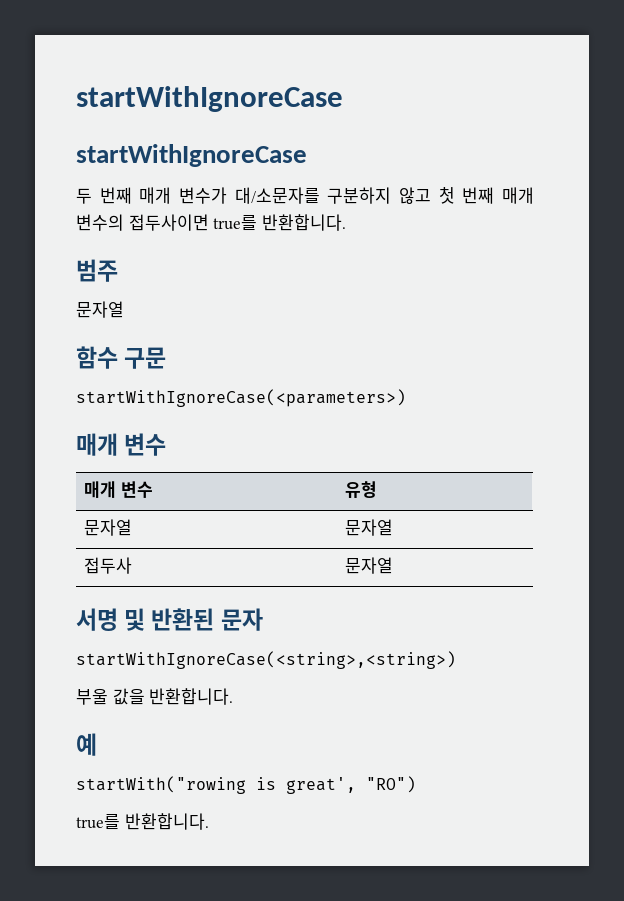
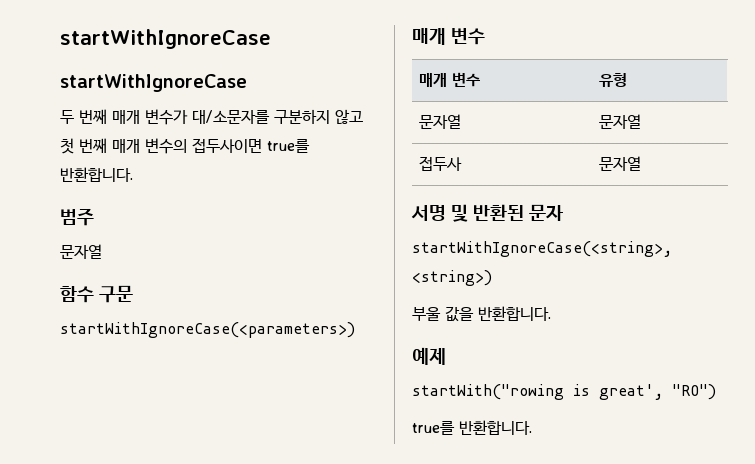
- 예
+ 예제

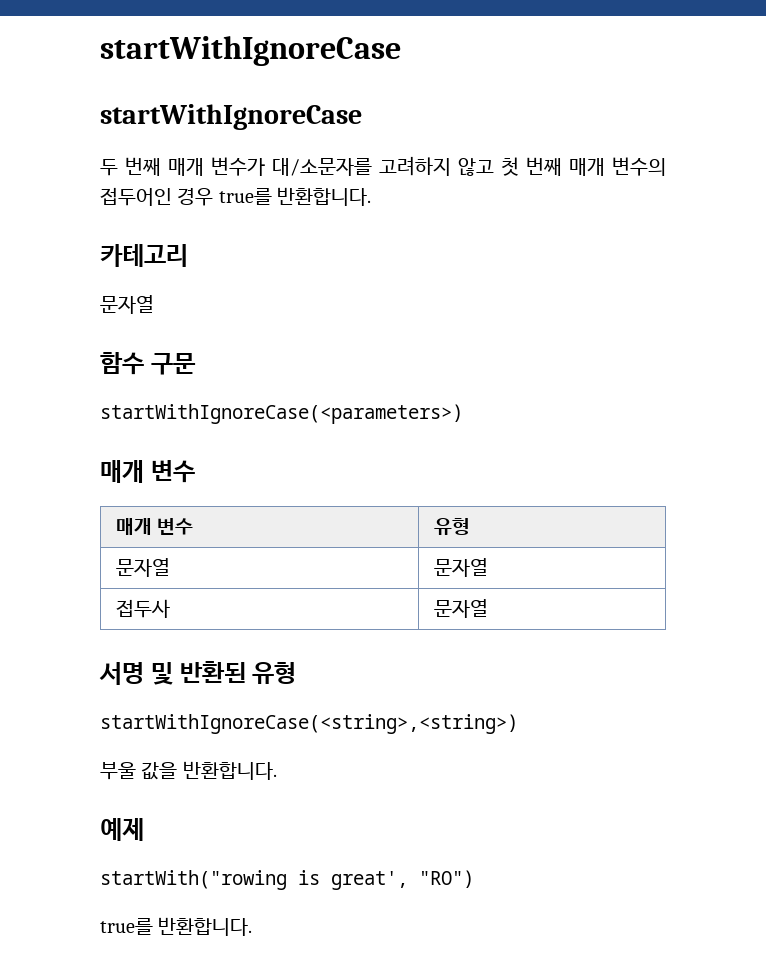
- 두 번째 매개 변수가 대/소문자를 구분하지 않고 첫 번째 매개 변수의 접두사이면 true를 반환합니다.
+ 두 번째 매개 변수가 대/소문자를 고려하지 않고 첫 번째 매개 변수의 접두어인 경우 true를 반환합니다.
- 범주
+ 카테고리
- 서명 및 반환된 문자
+ 서명 및 반환된 유형

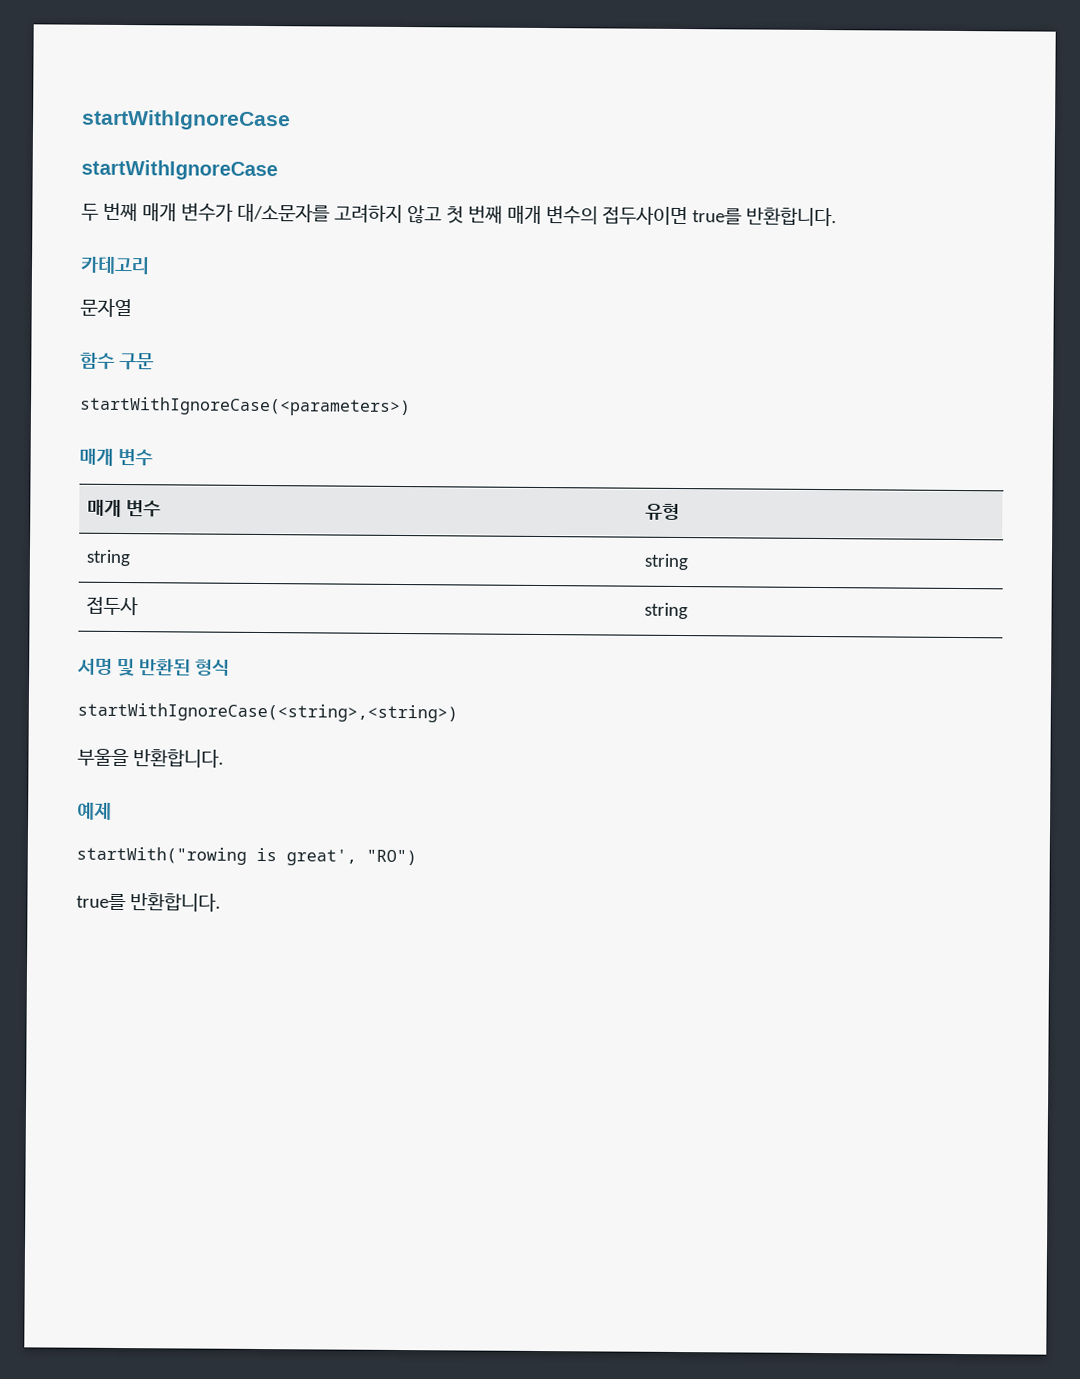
- 두 번째 매개 변수가 대/소문자를 고려하지 않고 첫 번째 매개 변수의 접두어인 경우 true를 반환합니다.
+ 두 번째 매개 변수가 대/소문자를 고려하지 않고 첫 번째 매개 변수의 접두사이면 true를 반환합니다.
- 문자열 | 문자열
+ string | string
- 접두사 | 문자열
+ 접두사 | string
- 서명 및 반환된 유형
+ 서명 및 반환된 형식
- 부울 값을 반환합니다.
+ 부울을 반환합니다.

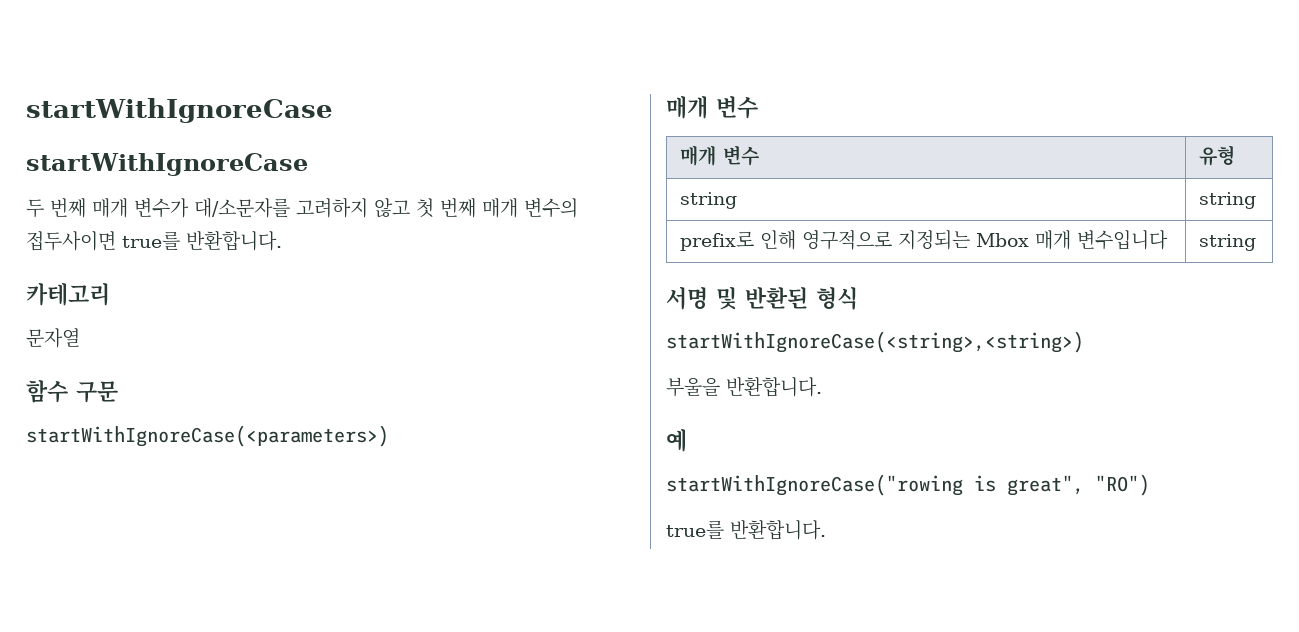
- 접두사 | string
+ prefix로 인해 영구적으로 지정되는 Mbox 매개 변수입니다 | string
- 예제
- startWith("rowing is great', "RO")
+ 예
+ startWithIgnoreCase("rowing is great", "RO")

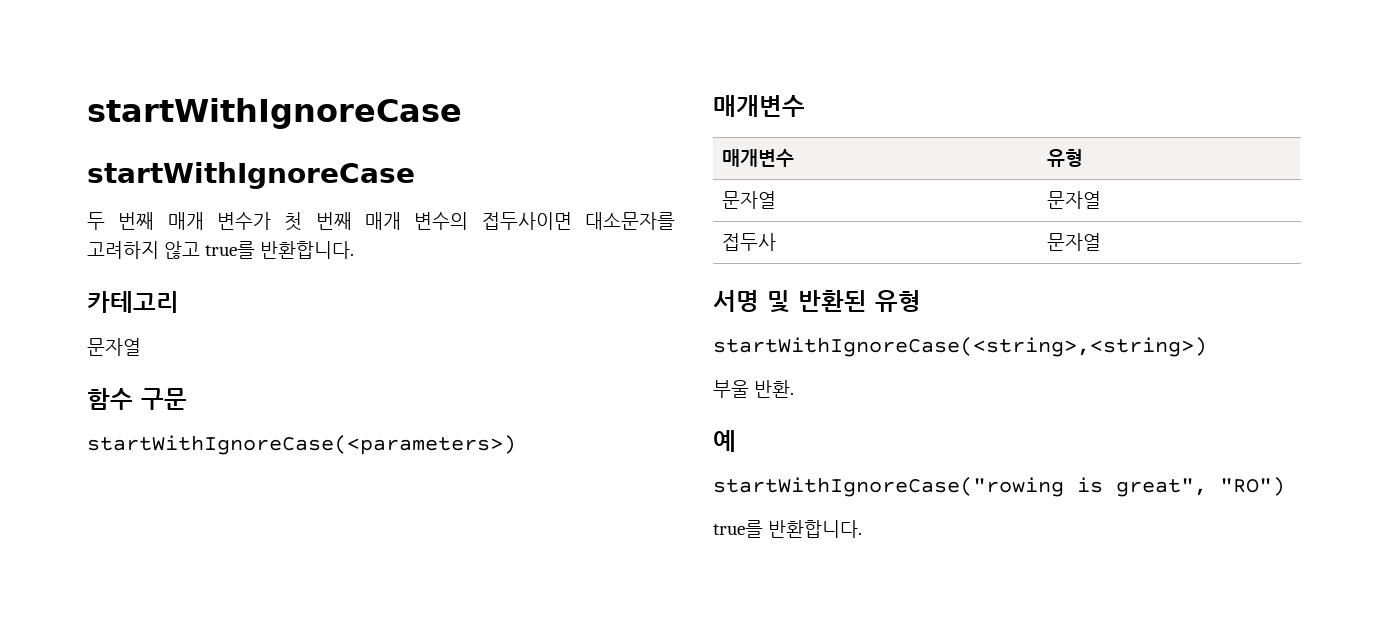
- 두 번째 매개 변수가 대/소문자를 고려하지 않고 첫 번째 매개 변수의 접두사이면 true를 반환합니다.
+ 두 번째 매개 변수가 첫 번째 매개 변수의 접두사이면 대소문자를 고려하지 않고 true를 반환합니다.
  startWithIgnoreCase(<parameters>)
- 매개 변수
- 매개 변수 | 유형
- string | string
- prefix로 인해 영구적으로 지정되는 Mbox 매개 변수입니다 | string
+ 매개변수
+ 매개변수 | 유형
+ 문자열 | 문자열
+ 접두사 | 문자열
- 서명 및 반환된 형식
+ 서명 및 반환된 유형
- 부울을 반환합니다.
+ 부울 반환.

